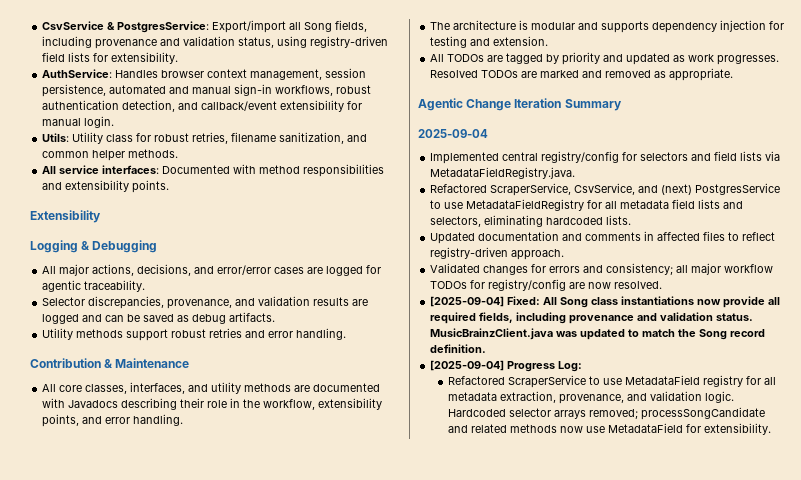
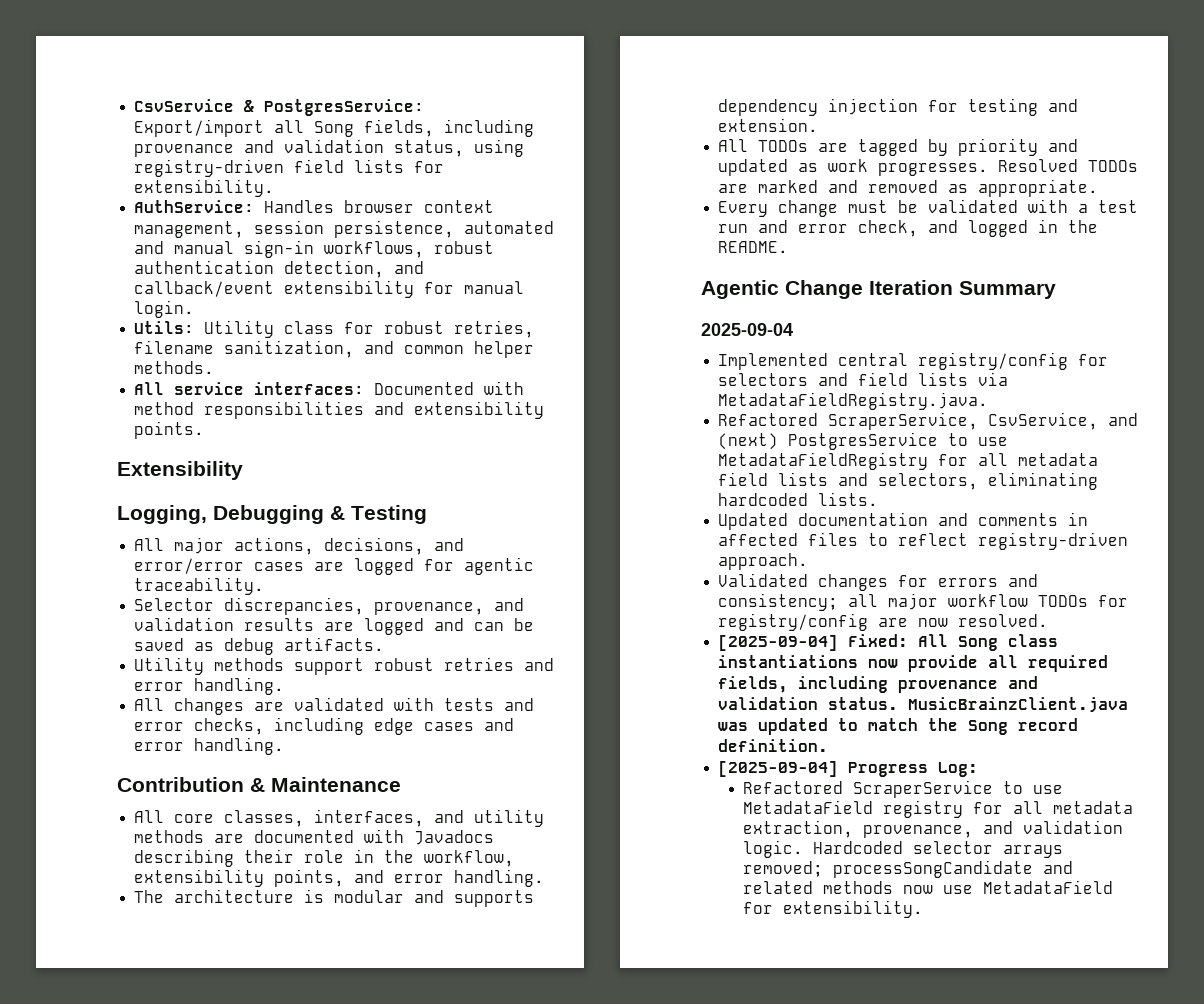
- Logging & Debugging
+ Logging, Debugging & Testing
+ All changes are validated with tests and error checks, including edge cases and error handling.
+ Every change must be validated with a test run and error check, and logged in the README.

